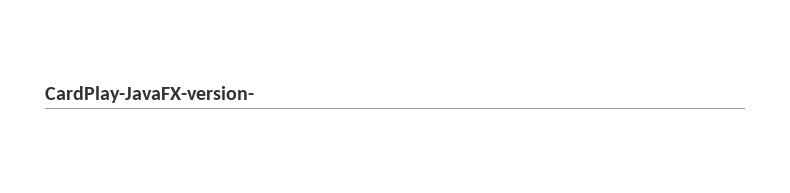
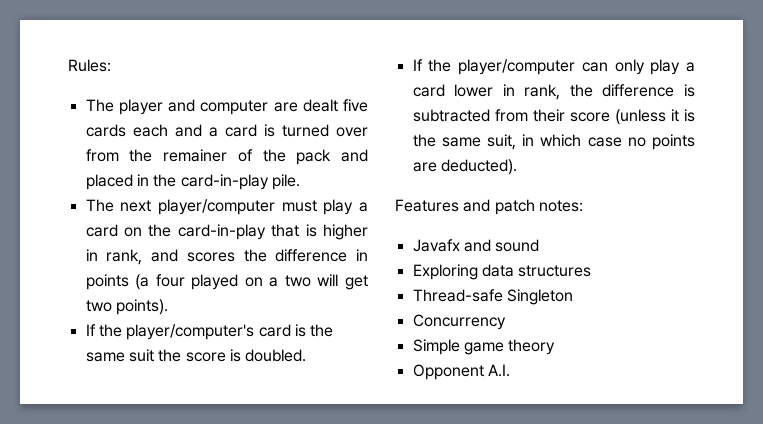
- CardPlay-JavaFX-version-
+ Rules:
+ The player and computer are dealt five cards each and a card is turned over from the remainer of the pack and placed in the card-in-play pile.
+ The next player/computer must play a card on the card-in-play that is higher in rank, and scores the difference in points (a four played on a two will get two points).
+ If the player/computer's card is the same suit the score is doubled.
+ If the player/computer can only play a card lower in rank, the difference is subtracted from their score (unless it is the same suit, in which case no points are deducted).
+ Features and patch notes:
+ Javafx and sound
+ Exploring data structures
+ Thread-safe Singleton
+ Concurrency
+ Simple game theory
+ Opponent A.I.

